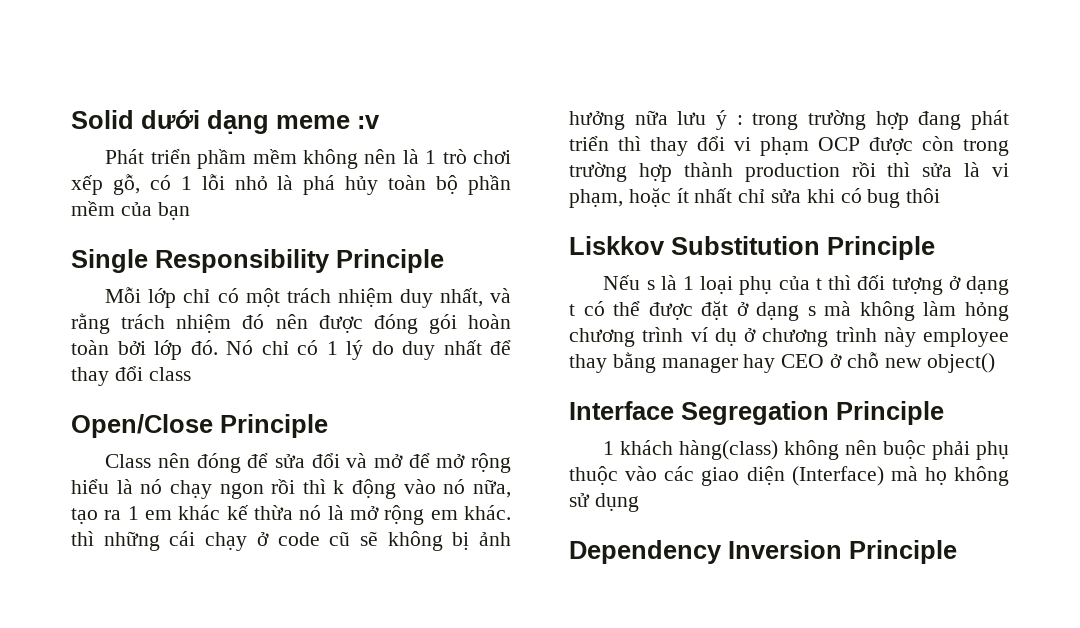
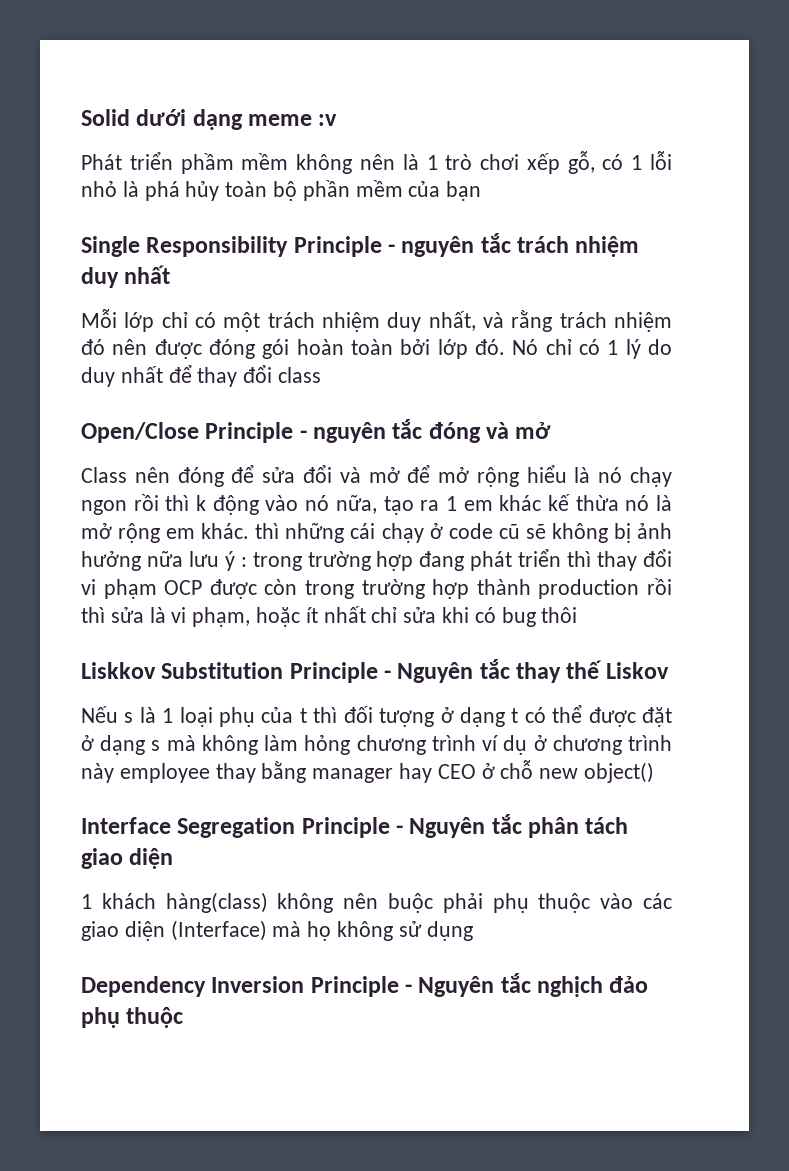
- Single Responsibility Principle
+ Single Responsibility Principle - nguyên tắc trách nhiệm duy nhất
- Open/Close Principle
+ Open/Close Principle - nguyên tắc đóng và mở
- Liskkov Substitution Principle
+ Liskkov Substitution Principle - Nguyên tắc thay thế Liskov
- Interface Segregation Principle
+ Interface Segregation Principle - Nguyên tắc phân tách giao diện
- Dependency Inversion Principle
+ Dependency Inversion Principle - Nguyên tắc nghịch đảo phụ thuộc

